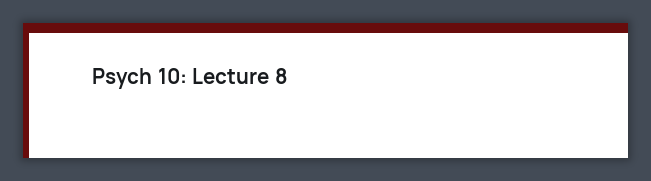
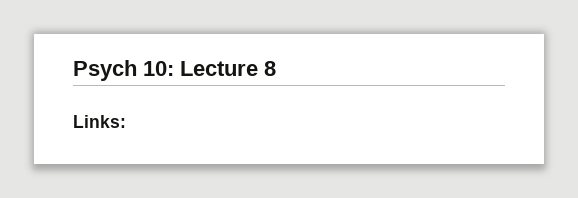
+ Links:

